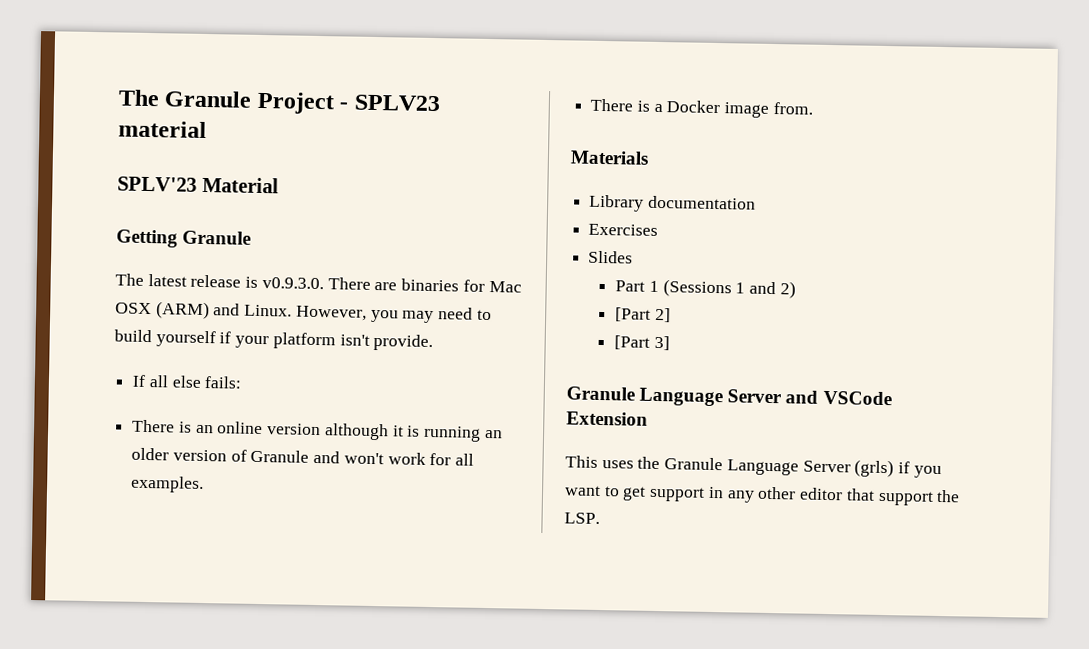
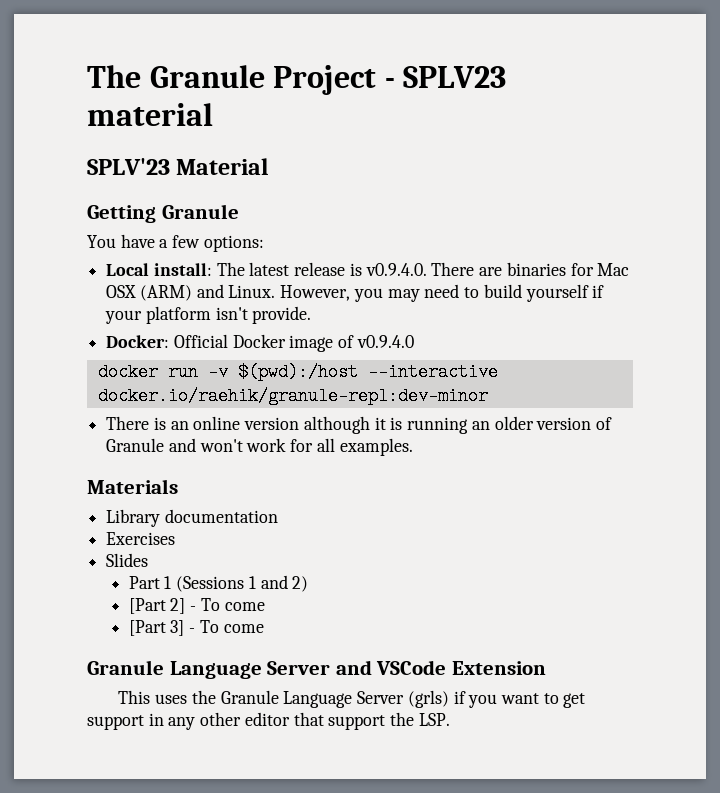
- The latest release is v0.9.3.0. There are binaries for Mac OSX (ARM) and Linux.
+ You have a few options:
+ Local install: The latest release is v0.9.4.0. There are binaries for Mac OSX (ARM) and Linux.
- If all else fails:
+ Docker: Official Docker image of v0.9.4.0
+ docker run -v $(pwd):/host --interactive docker.io/raehik/granule-repl:dev-minor
- There is a Docker image from.
- [Part 2]
+ [Part 2] - To come
- [Part 3]
+ [Part 3] - To come

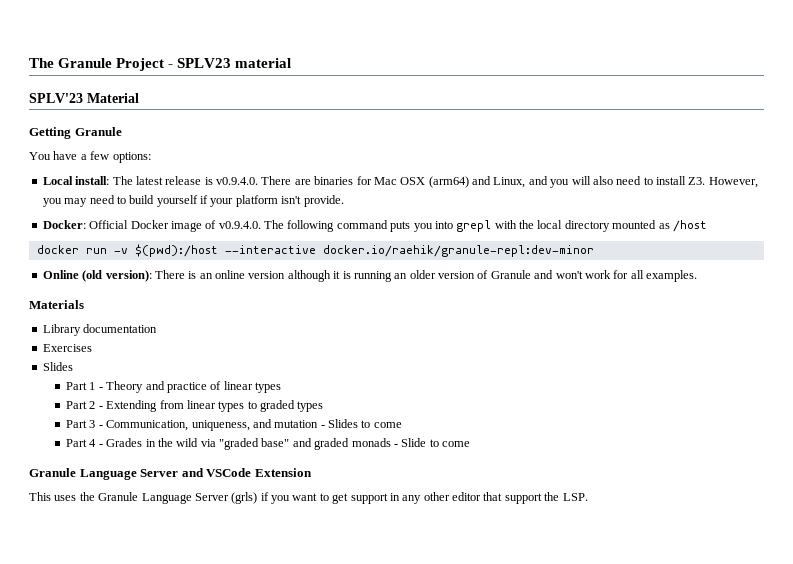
- Local install: The latest release is v0.9.4.0. There are binaries for Mac OSX (ARM) and Linux. However, you may need to build yourself if your platform isn't provide.
+ Local install: The latest release is v0.9.4.0. There are binaries for Mac OSX (arm64) and Linux, and you will also need to install Z3. However, you may need to build yourself if your platform isn't provide.
- Docker: Official Docker image of v0.9.4.0
+ Docker: Official Docker image of v0.9.4.0. The following command puts you into grepl with the local directory mounted as /host
- There is an online version although it is running an older version of Granule and won't work for all examples.
+ Online (old version): There is an online version although it is running an older version of Granule and won't work for all examples.
- Part 1 (Sessions 1 and 2)
- [Part 2] - To come
- [Part 3] - To come
+ Part 1 - Theory and practice of linear types
+ Part 2 - Extending from linear types to graded types
+ Part 3 - Communication, uniqueness, and mutation - Slides to come
+ Part 4 - Grades in the wild via "graded base" and graded monads - Slide to come

